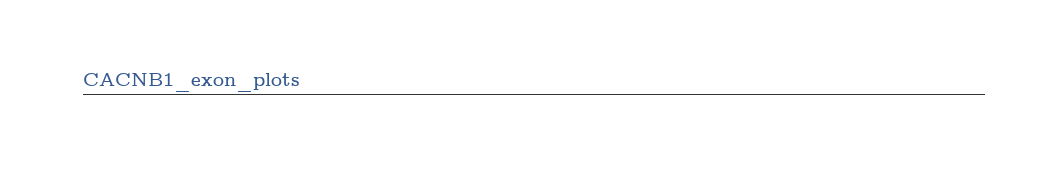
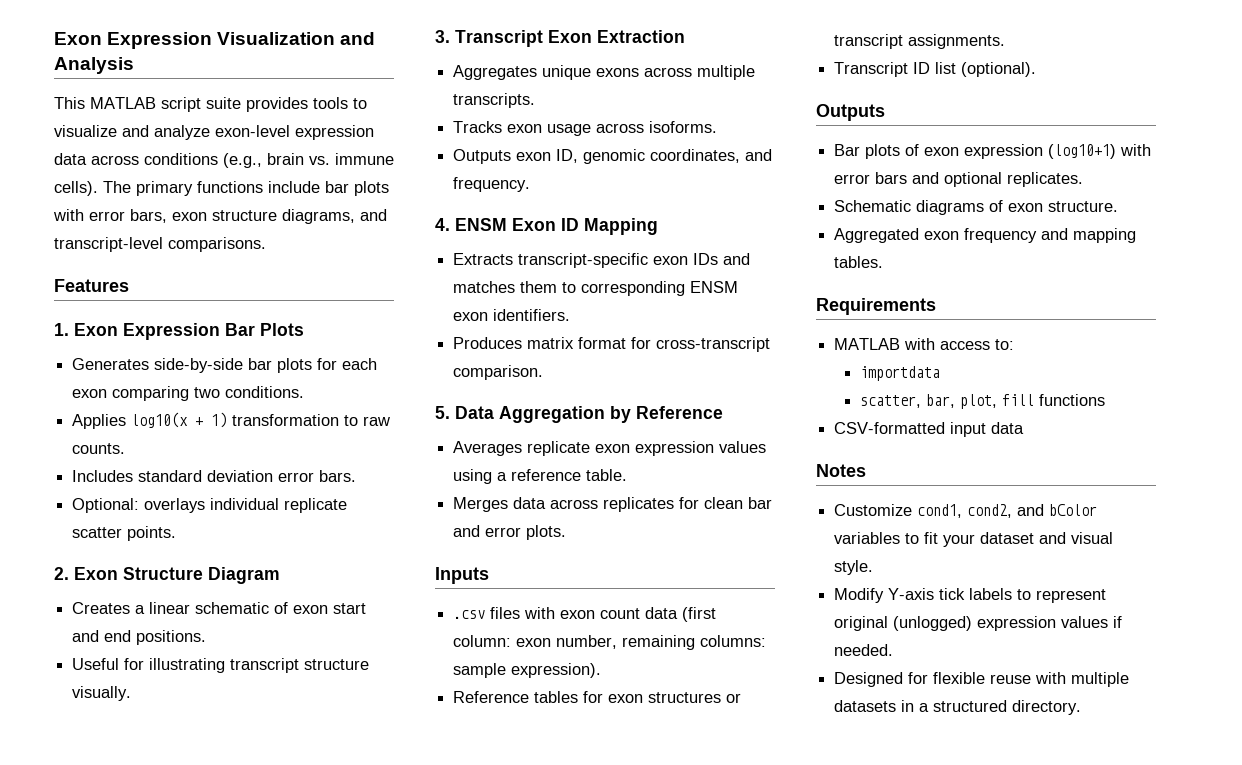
- CACNB1_exon_plots
+ Exon Expression Visualization and Analysis
+ This MATLAB script suite provides tools to visualize and analyze exon-level expression data across conditions (e.g., brain vs. immune cells). The primary functions include bar plots with error bars, exon structure diagrams, and transcript-level comparisons.
+ Features
+ 1. Exon Expression Bar Plots
+ Generates side-by-side bar plots for each exon comparing two conditions.
+ Applies log10(x + 1) transformation to raw counts.
+ Includes standard deviation error bars.
+ Optional: overlays individual replicate scatter points.
+ 2. Exon Structure Diagram
+ Creates a linear schematic of exon start and end positions.
+ Useful for illustrating transcript structure visually.
+ 3. Transcript Exon Extraction
+ Aggregates unique exons across multiple transcripts.
+ Tracks exon usage across isoforms.
+ Outputs exon ID, genomic coordinates, and frequency.
+ 4. ENSM Exon ID Mapping
+ Extracts transcript-specific exon IDs and matches them to corresponding ENSM exon identifiers.
+ Produces matrix format for cross-transcript comparison.
+ 5. Data Aggregation by Reference
+ Averages replicate exon expression values using a reference table.
+ Merges data across replicates for clean bar and error plots.
+ Inputs
+ .csv files with exon count data (first column: exon number, remaining columns: sample expression).
+ Reference tables for exon structures or transcript assignments.
+ Transcript ID list (optional).
+ Outputs
+ Bar plots of exon expression (log10+1) with error bars and optional replicates.
+ Schematic diagrams of exon structure.
+ Aggregated exon frequency and mapping tables.
+ Requirements
+ MATLAB with access to:
+ importdata
+ scatter, bar, plot, fill functions
+ CSV-formatted input data
+ Notes
+ Customize cond1, cond2, and bColor variables to fit your dataset and visual style.
+ Modify Y-axis tick labels to represent original (unlogged) expression values if needed.
+ Designed for flexible reuse with multiple datasets in a structured directory.

